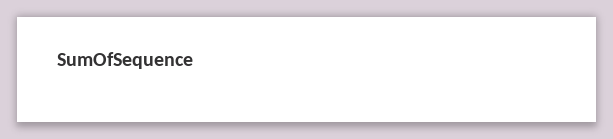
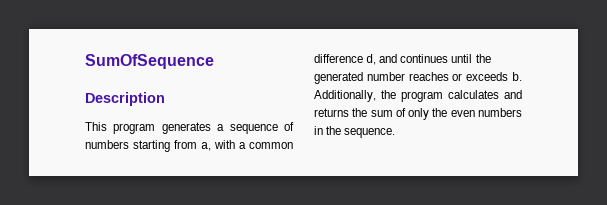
+ Description
+ This program generates a sequence of numbers starting from a, with a common difference d, and continues until the generated number reaches or exceeds b. Additionally, the program calculates and returns the sum of only the even numbers in the sequence.

